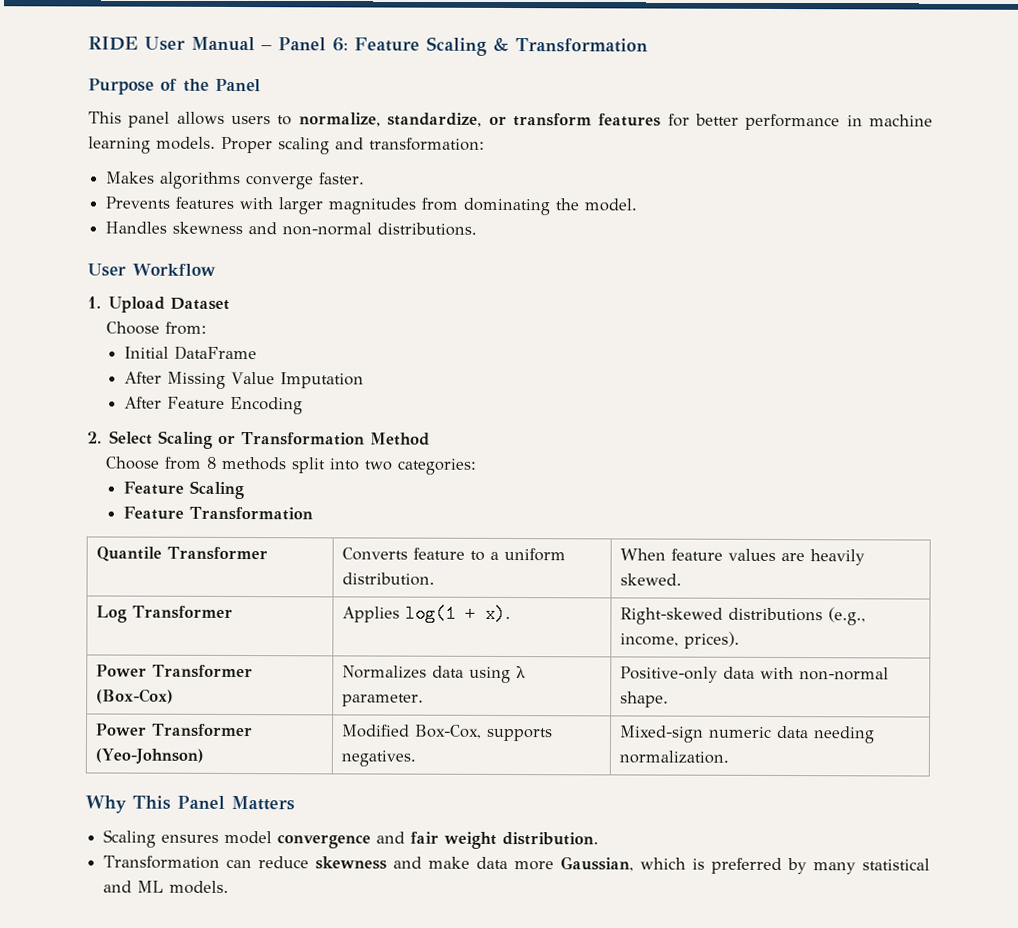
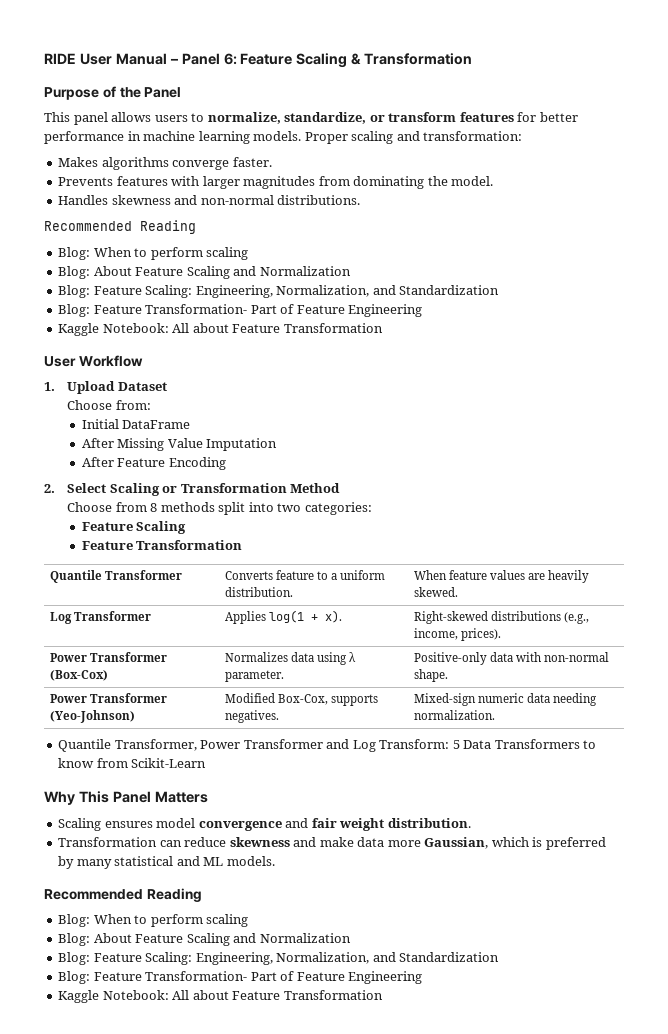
  Handles skewness and non-normal distributions.
+ Recommended Reading
+ Blog: When to perform scaling
+ Blog: About Feature Scaling and Normalization
+ Blog: Feature Scaling: Engineering, Normalization, and Standardization
+ Blog: Feature Transformation- Part of Feature Engineering
+ Kaggle Notebook: All about Feature Transformation
+ Quantile Transformer, Power Transformer and Log Transform: 5 Data Transformers to know from Scikit-Learn
  Transformation can reduce skewness and make data more Gaussian, which is preferred by many statistical and ML models.
+ Recommended Reading
+ Blog: When to perform scaling
+ Blog: About Feature Scaling and Normalization
+ Blog: Feature Scaling: Engineering, Normalization, and Standardization
+ Blog: Feature Transformation- Part of Feature Engineering
+ Kaggle Notebook: All about Feature Transformation

